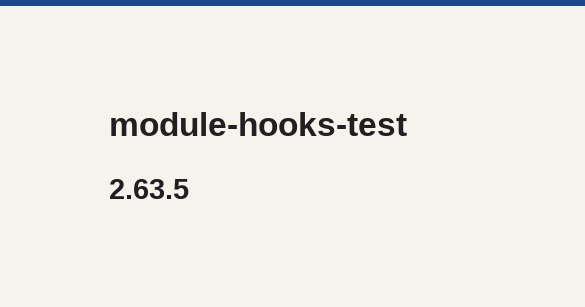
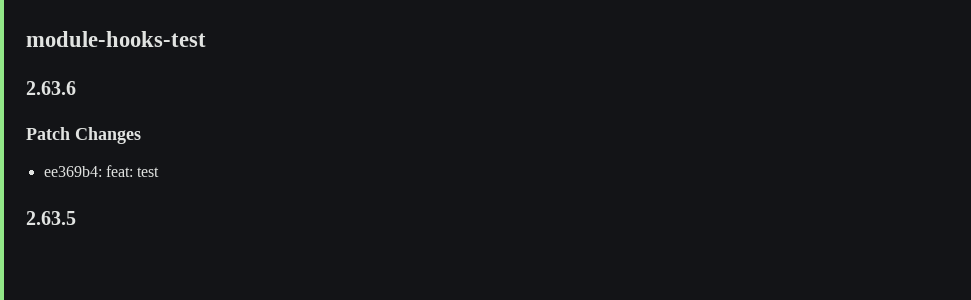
+ 2.63.6
+ Patch Changes
+ ee369b4: feat: test

